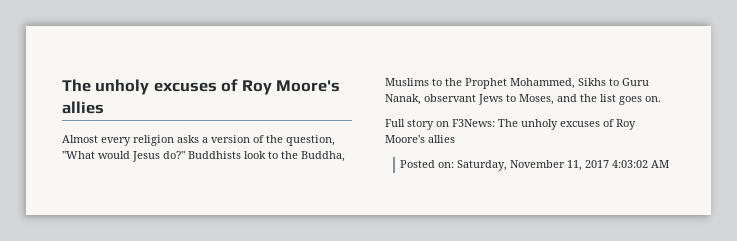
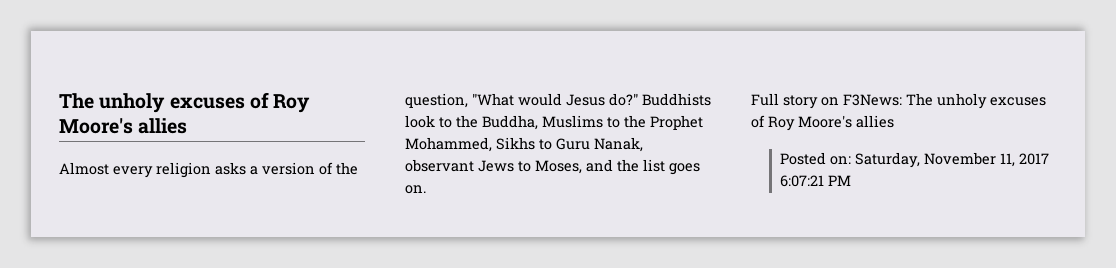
- Posted on: Saturday, November 11, 2017 4:03:02 AM
+ Posted on: Saturday, November 11, 2017 6:07:21 PM

